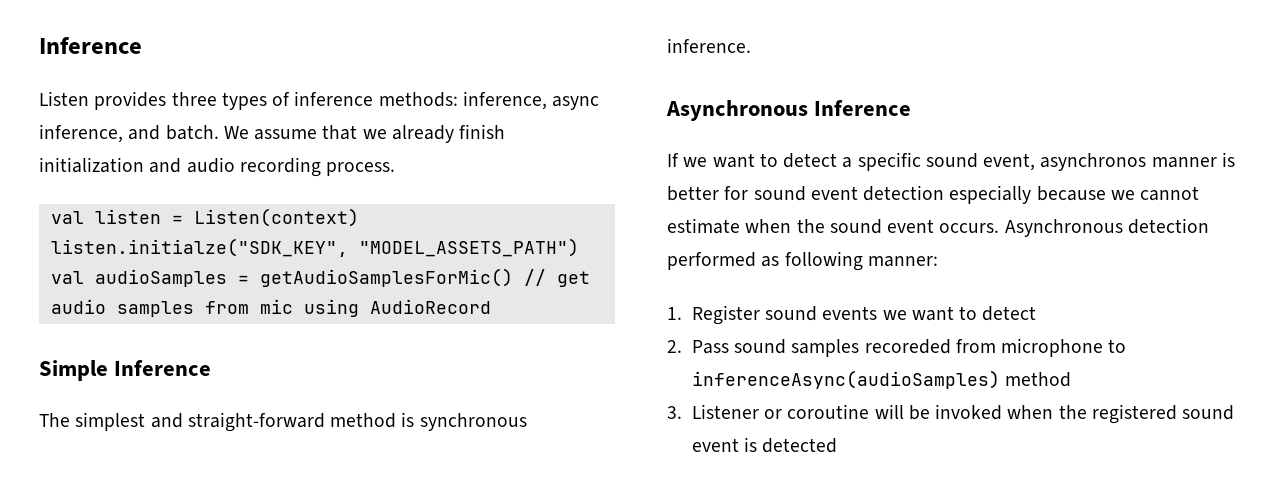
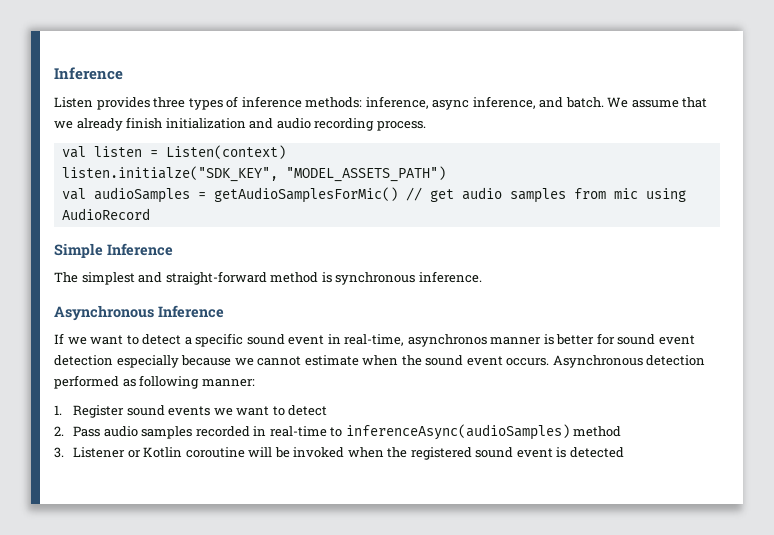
- If we want to detect a specific sound event, asynchronos manner is better for sound event detection especially because we cannot estimate when the sound event occurs.
+ If we want to detect a specific sound event in real-time, asynchronos manner is better for sound event detection especially because we cannot estimate when the sound event occurs.
- 2. Pass sound samples recoreded from microphone to inferenceAsync(audioSamples) method
+ 2. Pass audio samples recorded in real-time to inferenceAsync(audioSamples) method
- 3. Listener or coroutine will be invoked when the registered sound event is detected
+ 3. Listener or Kotlin coroutine will be invoked when the registered sound event is detected

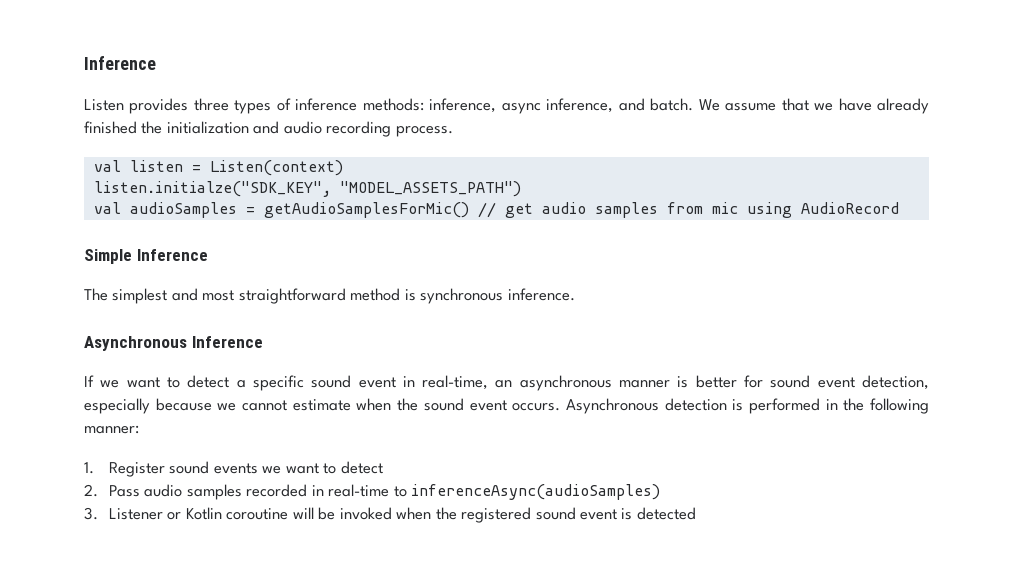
- We assume that we already finish initialization and audio recording process.
+ We assume that we have already finished the initialization and audio recording process.
- The simplest and straight-forward method is synchronous inference.
+ The simplest and most straightforward method is synchronous inference.
- If we want to detect a specific sound event in real-time, asynchronos manner is better for sound event detection especially because we cannot estimate when the sound event occurs.
+ If we want to detect a specific sound event in real-time, an asynchronous manner is better for sound event detection, especially because we cannot estimate when the sound event occurs.
- Asynchronous detection performed as following manner:
+ Asynchronous detection is performed in the following manner:
- 2. Pass audio samples recorded in real-time to inferenceAsync(audioSamples) method
+ 2. Pass audio samples recorded in real-time to inferenceAsync(audioSamples)

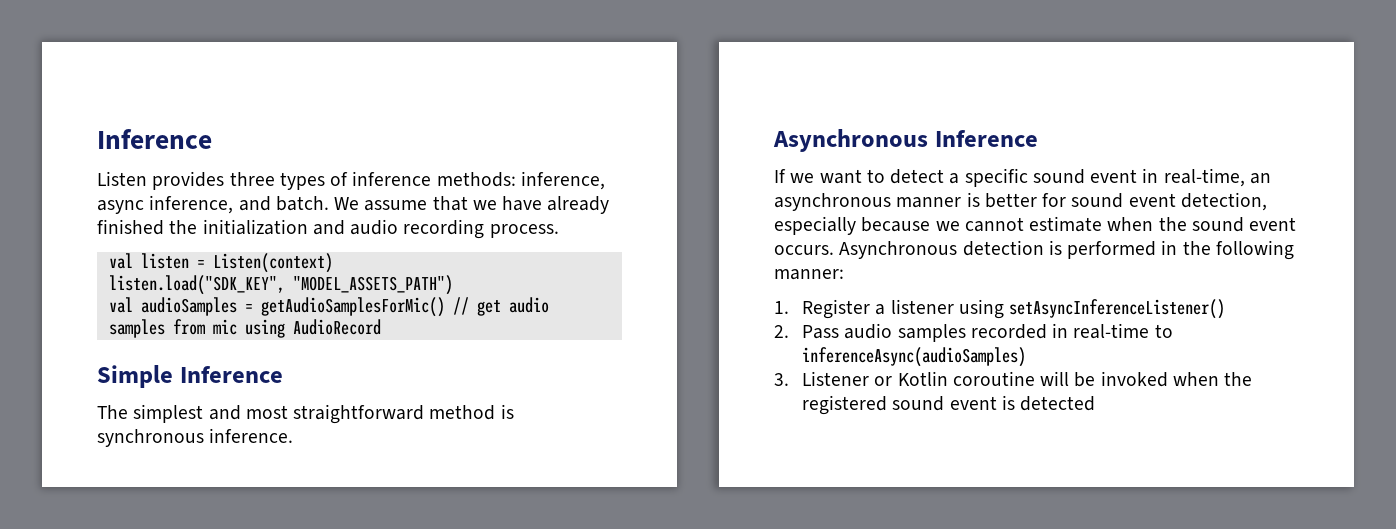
- listen.initialze("SDK_KEY", "MODEL_ASSETS_PATH")
+ listen.load("SDK_KEY", "MODEL_ASSETS_PATH")
- 1. Register sound events we want to detect
+ 1. Register a listener using setAsyncInferenceListener()

